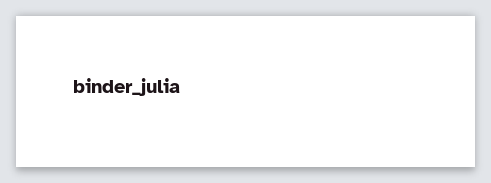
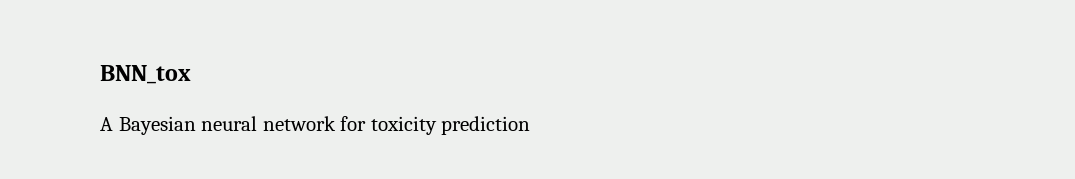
- binder_julia
+ BNN_tox
+ A Bayesian neural network for toxicity prediction

